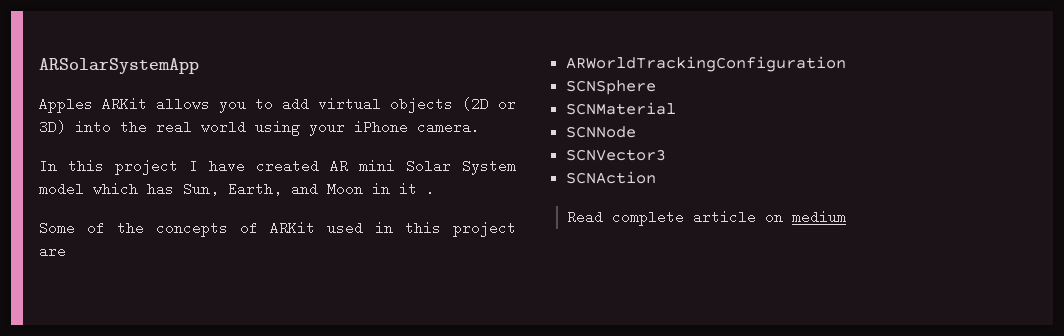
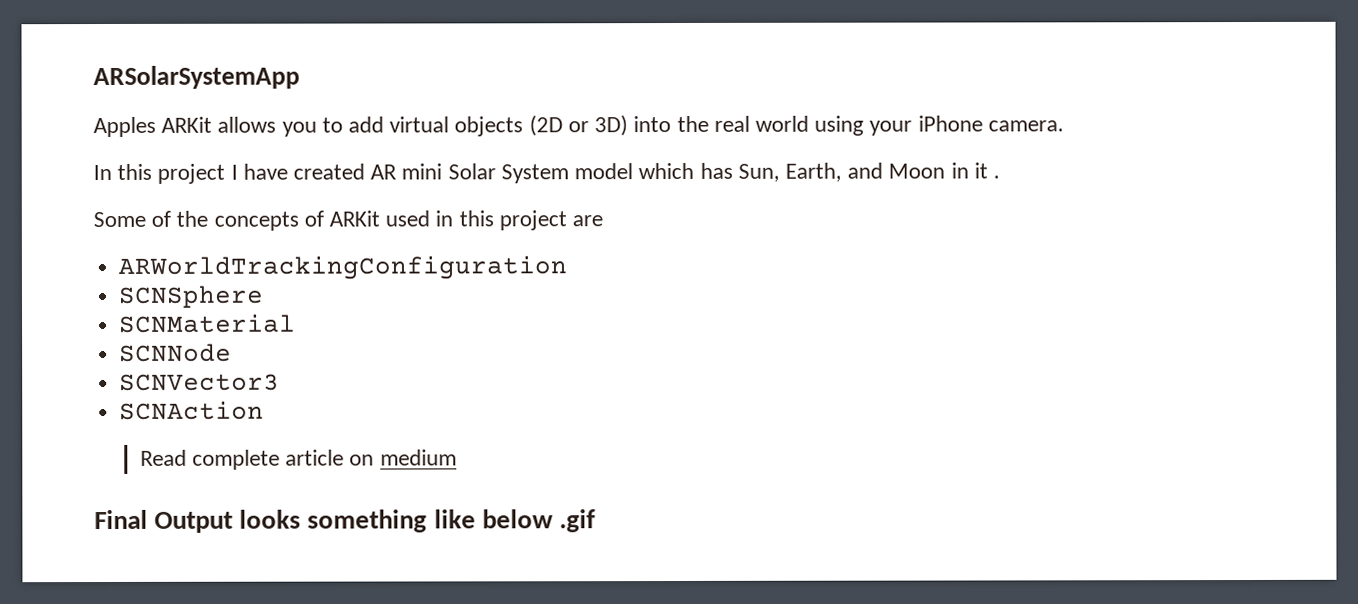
+ Final Output looks something like below .gif

